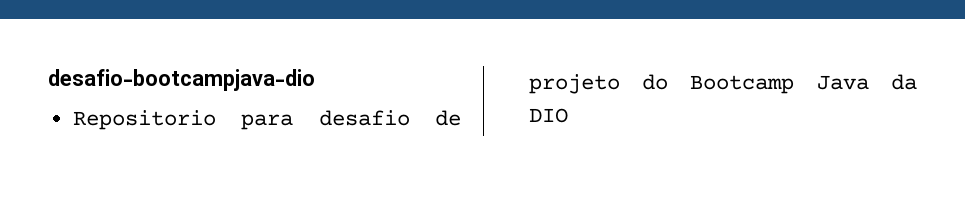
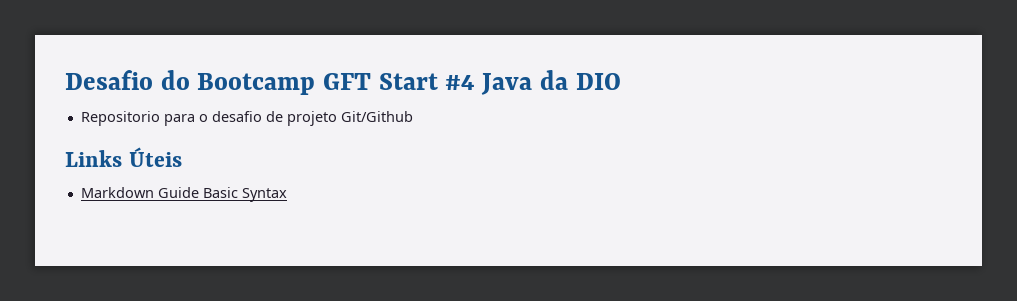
- desafio-bootcampjava-dio
+ Desafio do Bootcamp GFT Start #4 Java da DIO
- Repositorio para desafio de projeto do Bootcamp Java da DIO
+ Repositorio para o desafio de projeto Git/Github
+ Links Úteis
+ Markdown Guide Basic Syntax

